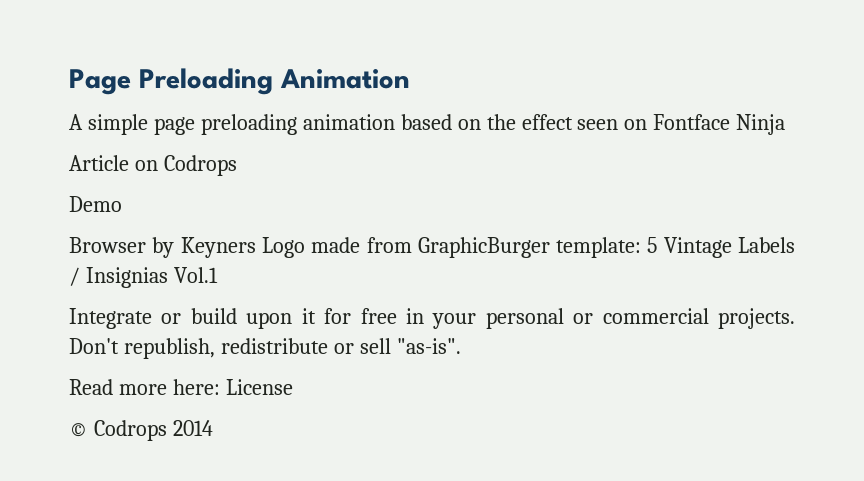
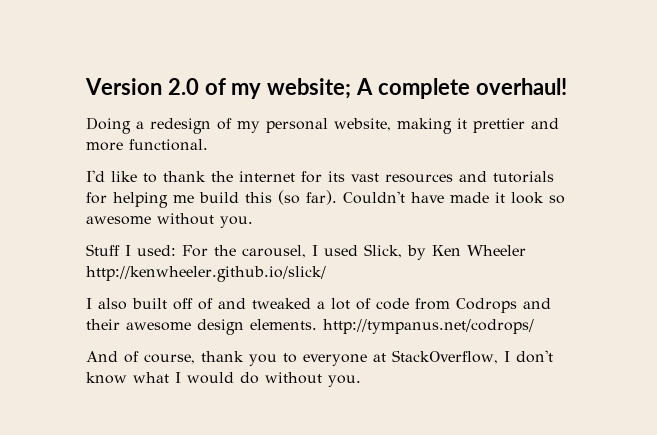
- Page Preloading Animation
- A simple page preloading animation based on the effect seen on Fontface Ninja
- Article on Codrops
- Demo
- Browser by Keyners Logo made from GraphicBurger template: 5 Vintage Labels / Insignias Vol.1
- Integrate or build upon it for free in your personal or commercial projects. Don't republish, redistribute or sell "as-is".
- Read more here: License
- © Codrops 2014
+ Version 2.0 of my website; A complete overhaul!
+ Doing a redesign of my personal website, making it prettier and more functional.
+ I'd like to thank the internet for its vast resources and tutorials for helping me build this (so far). Couldn't have made it look so awesome without you.
+ Stuff I used: For the carousel, I used Slick, by Ken Wheeler http://kenwheeler.github.io/slick/
+ I also built off of and tweaked a lot of code from Codrops and their awesome design elements. http://tympanus.net/codrops/
+ And of course, thank you to everyone at StackOverflow, I don't know what I would do without you.

